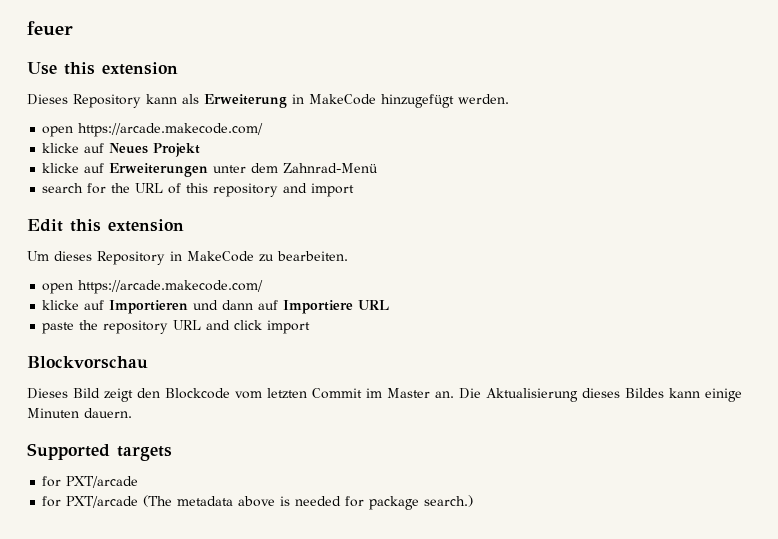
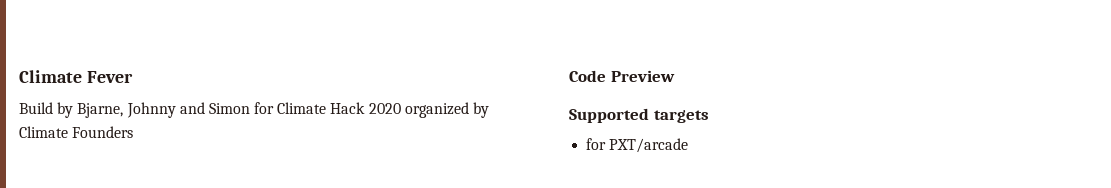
- feuer
- Use this extension
- Dieses Repository kann als Erweiterung in MakeCode hinzugefügt werden.
- open https://arcade.makecode.com/
- klicke auf Neues Projekt
- klicke auf Erweiterungen unter dem Zahnrad-Menü
- search for the URL of this repository and import
- Edit this extension
- Um dieses Repository in MakeCode zu bearbeiten.
- open https://arcade.makecode.com/
- klicke auf Importieren und dann auf Importiere URL
- paste the repository URL and click import
- Blockvorschau
- Dieses Bild zeigt den Blockcode vom letzten Commit im Master an. Die Aktualisierung dieses Bildes kann einige Minuten dauern.
+ Climate Fever
+ Build by Bjarne, Johnny and Simon for Climate Hack 2020 organized by Climate Founders
+ Code Preview
  Supported targets
  for PXT/arcade
- for PXT/arcade (The metadata above is needed for package search.)

